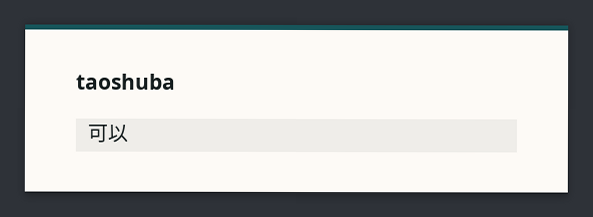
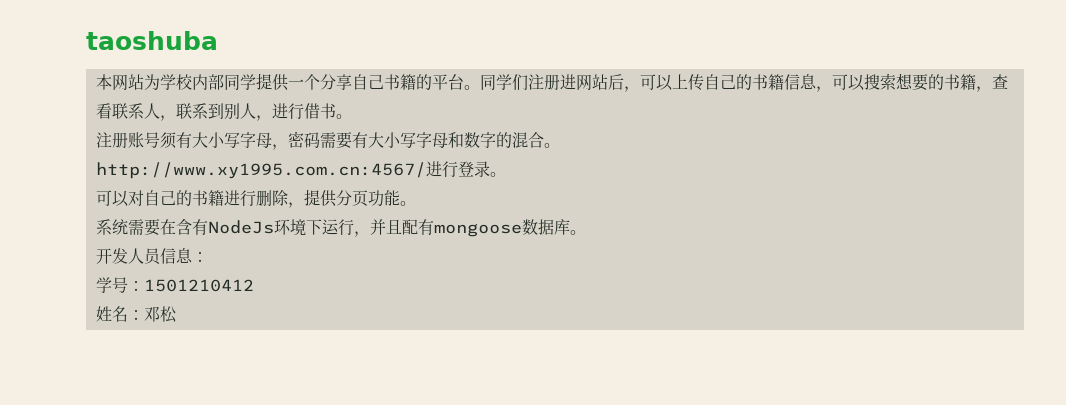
- 可以
+ 本网站为学校内部同学提供一个分享自己书籍的平台。同学们注册进网站后，可以上传自己的书籍信息，可以搜索想要的书籍，查看联系人，联系到别人，进行借书。
+ 注册账号须有大小写字母，密码需要有大小写字母和数字的混合。
+ http://www.xy1995.com.cn:4567/进行登录。
+ 可以对自己的书籍进行删除，提供分页功能。
+ 系统需要在含有NodeJs环境下运行，并且配有mongoose数据库。
+ 开发人员信息：
+ 学号：1501210412
+ 姓名：邓松

